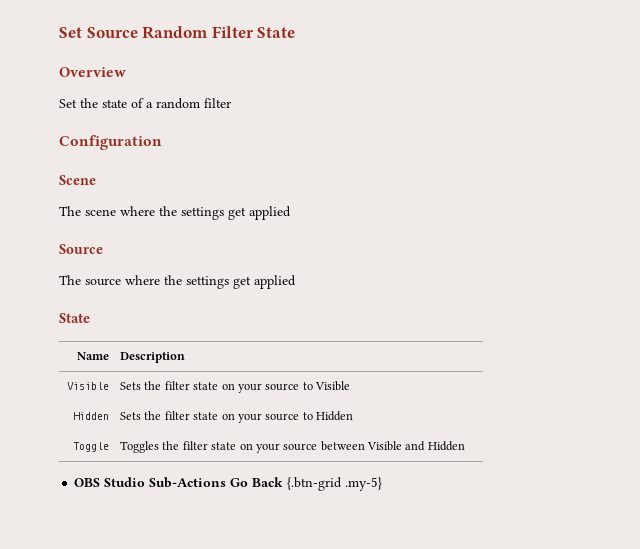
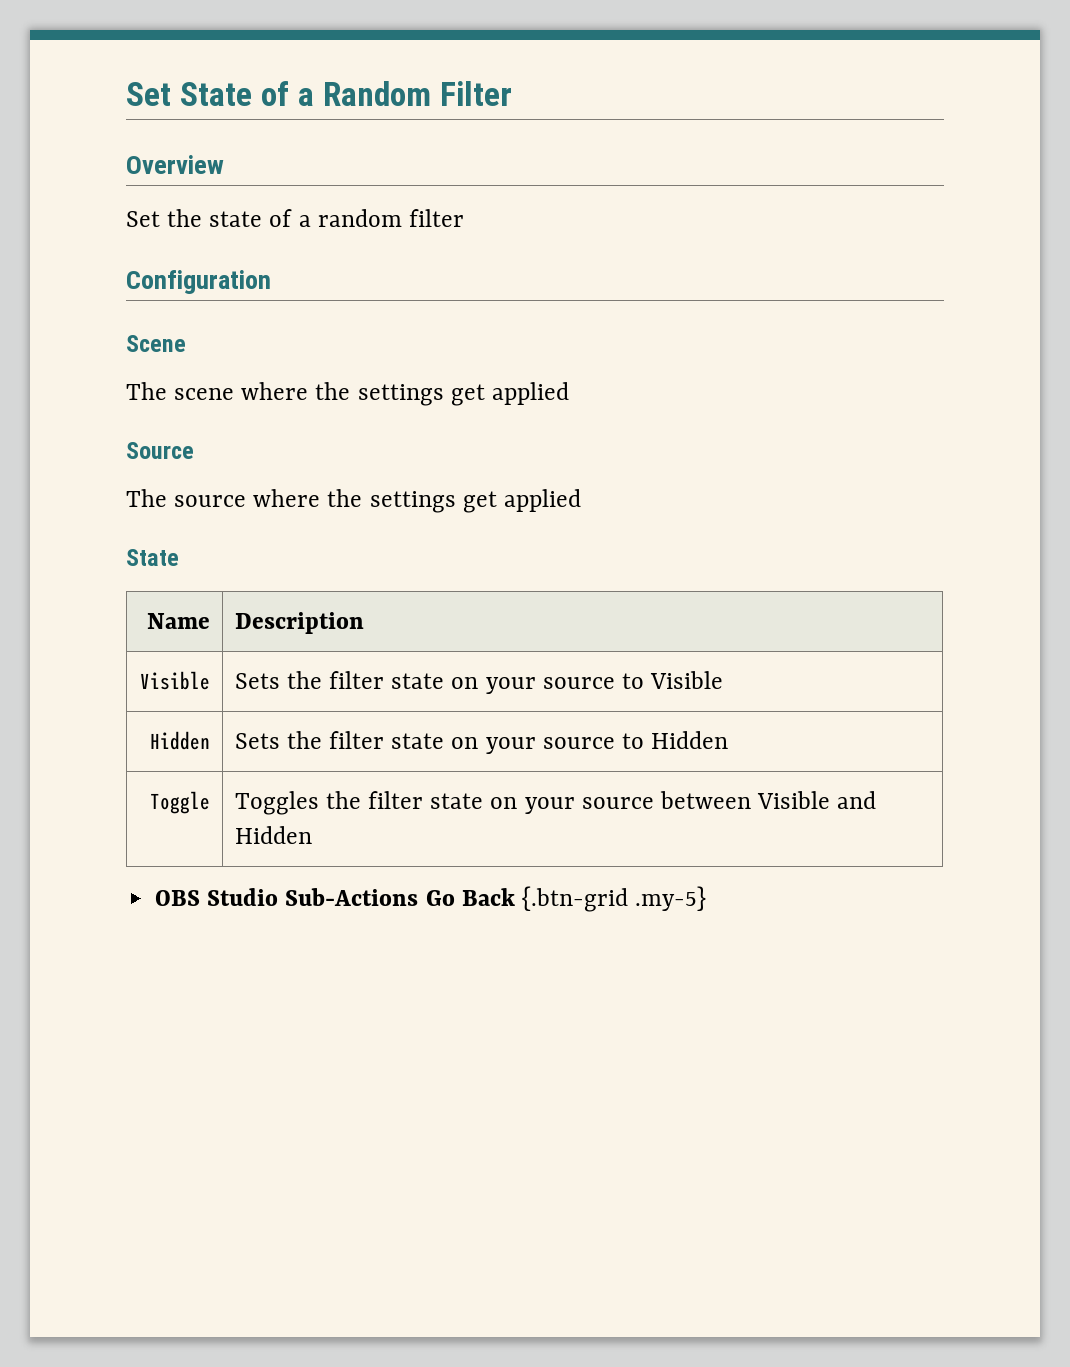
- Set Source Random Filter State
+ Set State of a Random Filter

